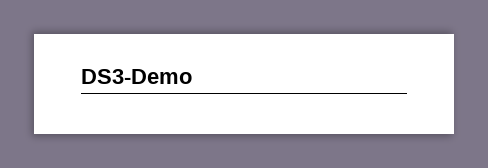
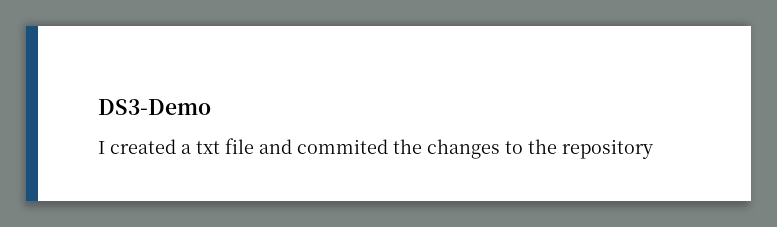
+ I created a txt file and commited the changes to the repository

